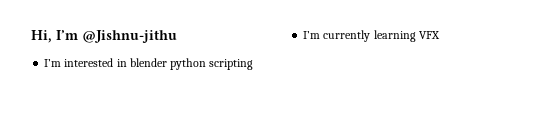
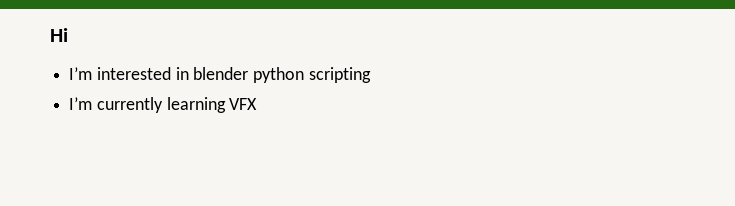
- Hi, I’m @Jishnu-jithu
+ Hi

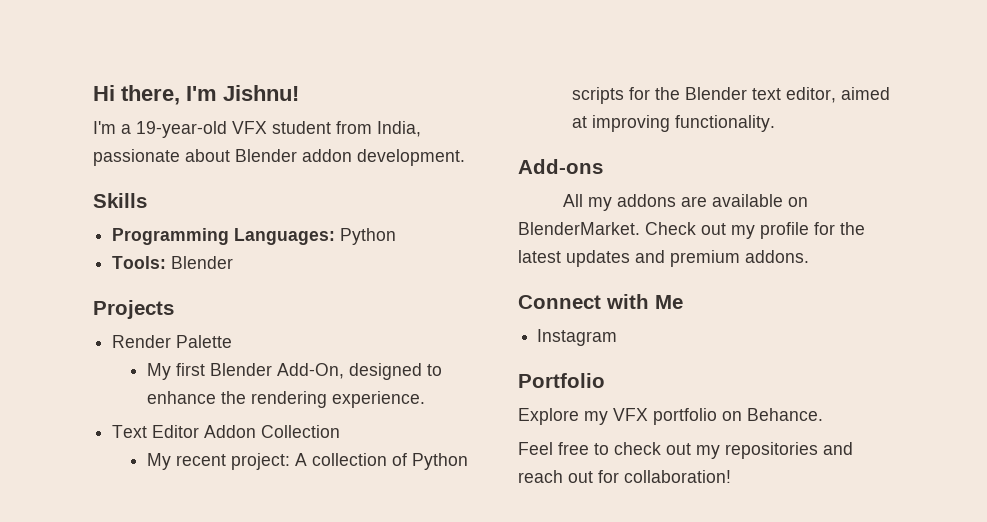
- Hi
- I’m interested in blender python scripting
- I’m currently learning VFX
+ Hi there, I'm Jishnu!
+ I'm a 19-year-old VFX student from India, passionate about Blender addon development.
+ Skills
+ Programming Languages: Python
+ Tools: Blender
+ Projects
+ Render Palette
+ My first Blender Add-On, designed to enhance the rendering experience.
+ Text Editor Addon Collection
+ My recent project: A collection of Python scripts for the Blender text editor, aimed at improving functionality.
+ Add-ons
+ All my addons are available on BlenderMarket. Check out my profile for the latest updates and premium addons.
+ Connect with Me
+ Instagram
+ Portfolio
+ Explore my VFX portfolio on Behance.
+ Feel free to check out my repositories and reach out for collaboration!

